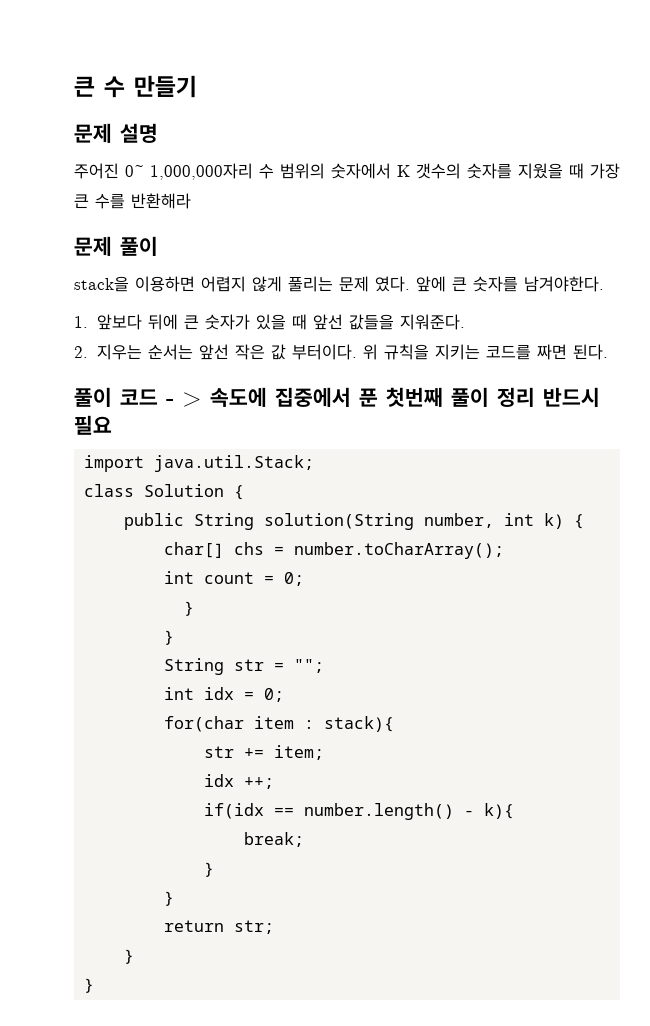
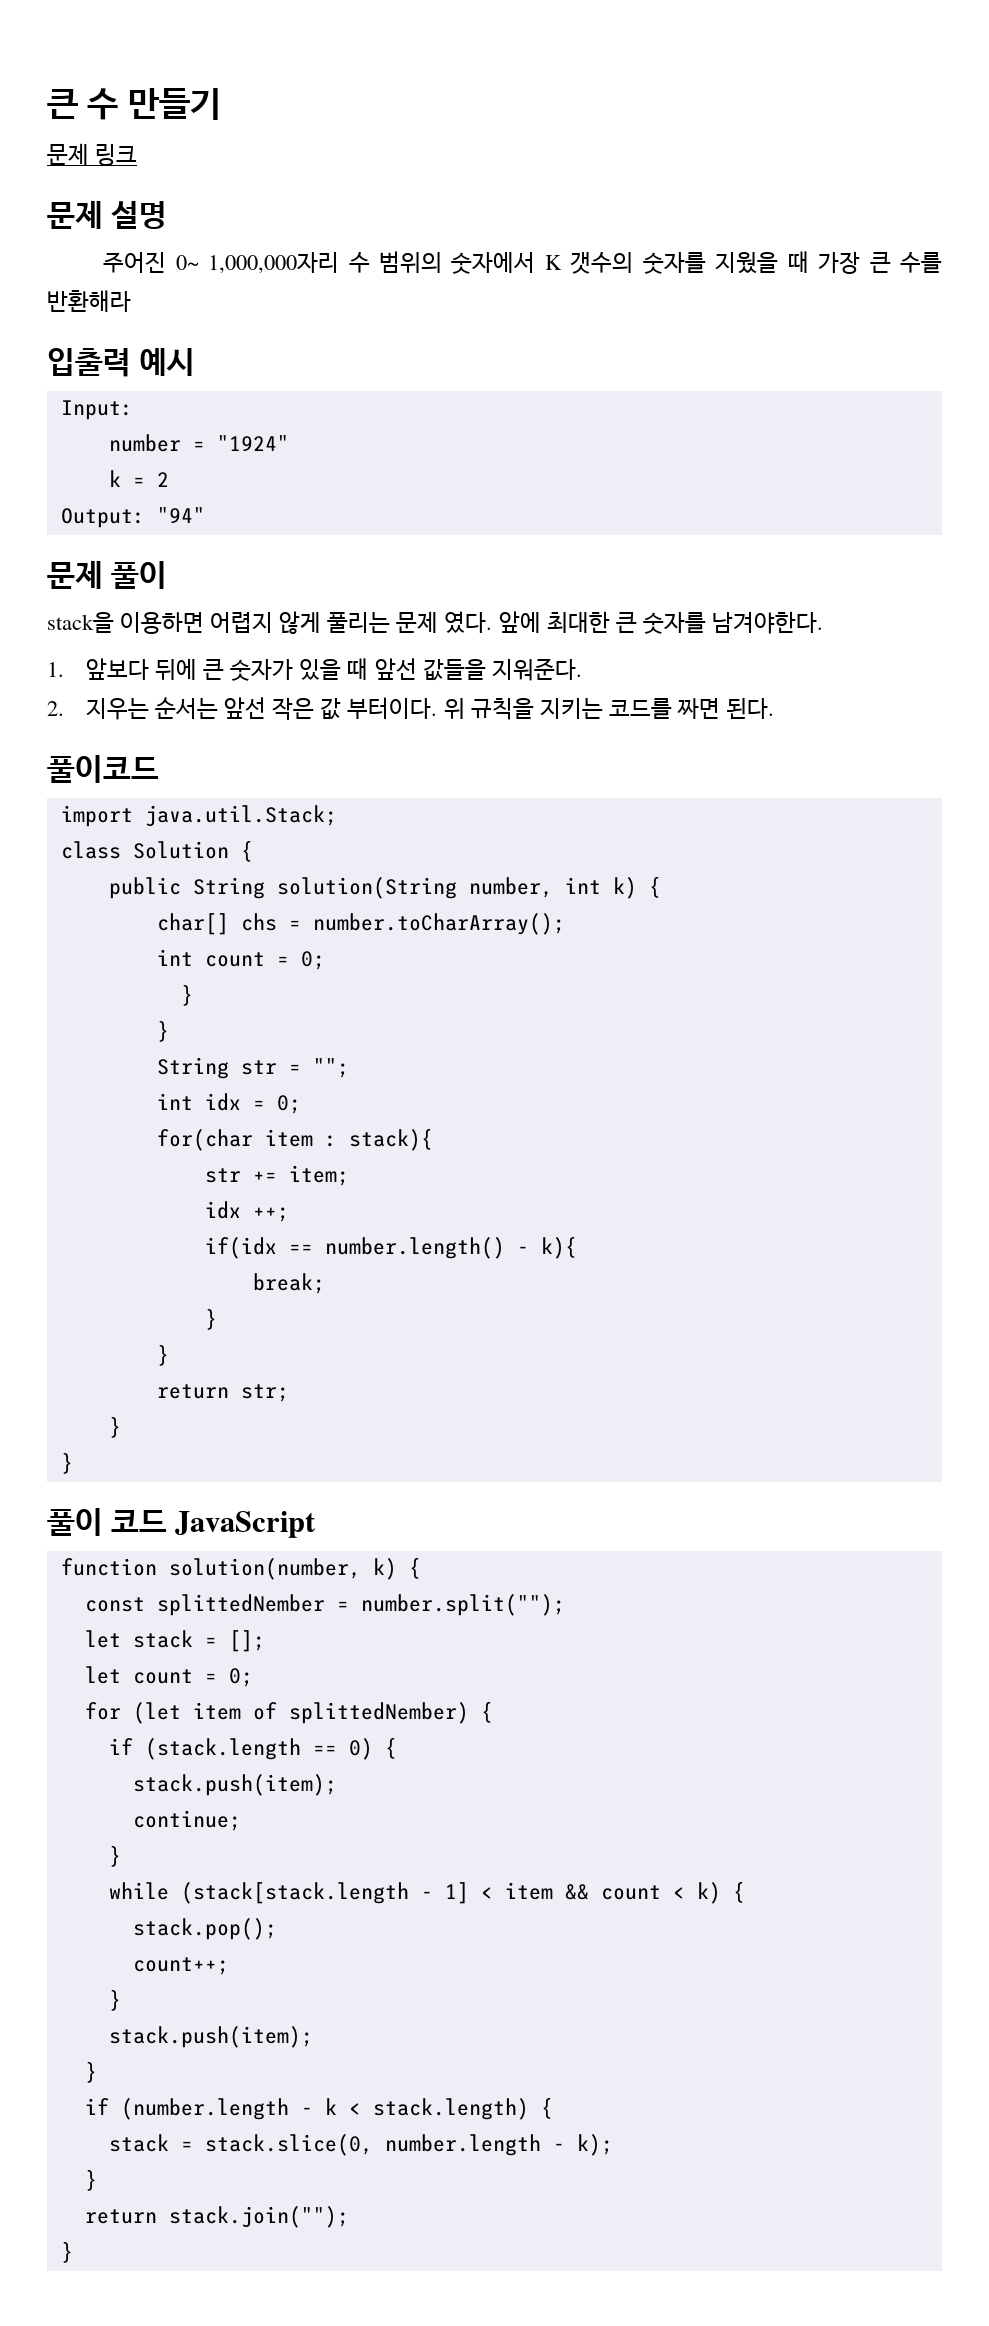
+ 문제 링크
+ 입출력 예시
+ Input:
+ number = "1924"
+ k = 2
+ Output: "94"
- 앞에 큰 숫자를 남겨야한다.
+ 앞에 최대한 큰 숫자를 남겨야한다.
- 풀이 코드 - > 속도에 집중에서 푼 첫번째 풀이 정리 반드시 필요
+ 풀이코드
+ 풀이 코드 JavaScript
+ function solution(number, k) {
+ const splittedNember = number.split("");
+ let stack = [];
+ let count = 0;
+ for (let item of splittedNember) {
+ if (stack.length == 0) {
+ stack.push(item);
+ continue;
+ }
+ while (stack[stack.length - 1] < item && count < k) {
+ stack.pop();
+ count++;
+ }
+ stack.push(item);
+ }
+ if (number.length - k < stack.length) {
+ stack = stack.slice(0, number.length - k);
+ }
+ return stack.join("");
+ }

